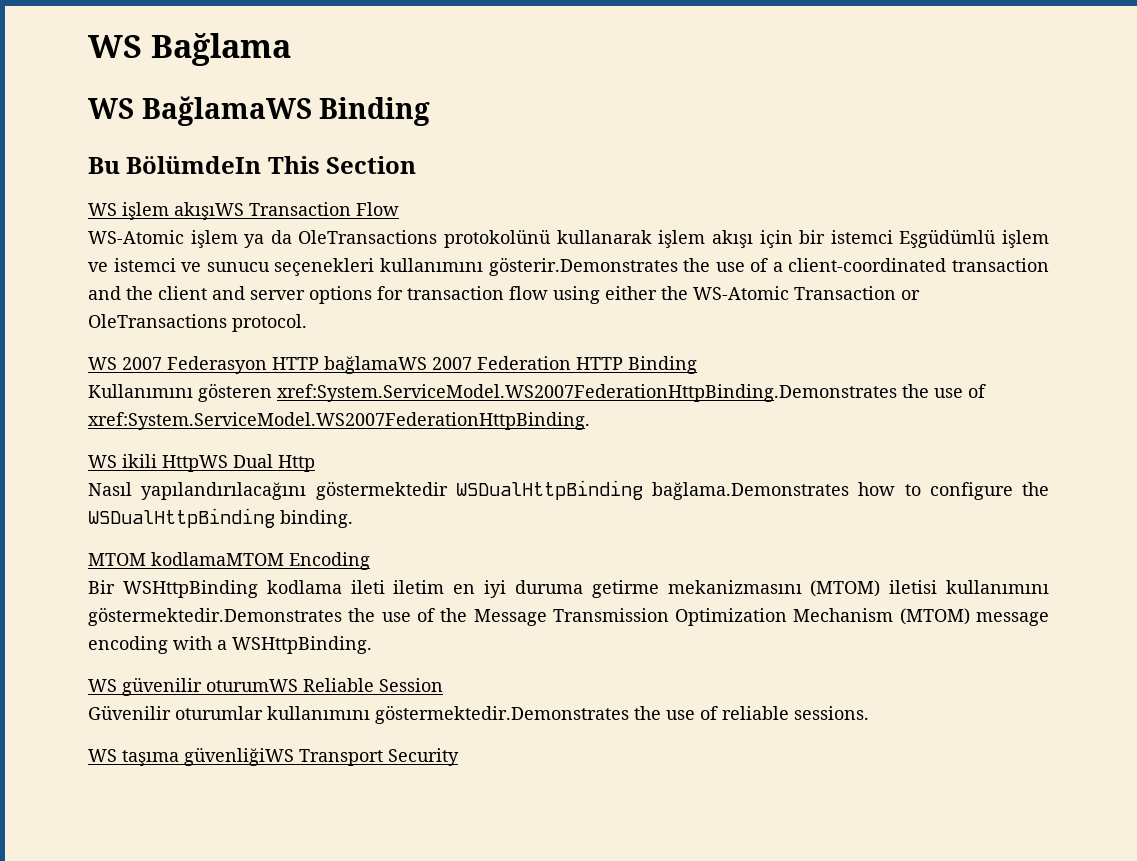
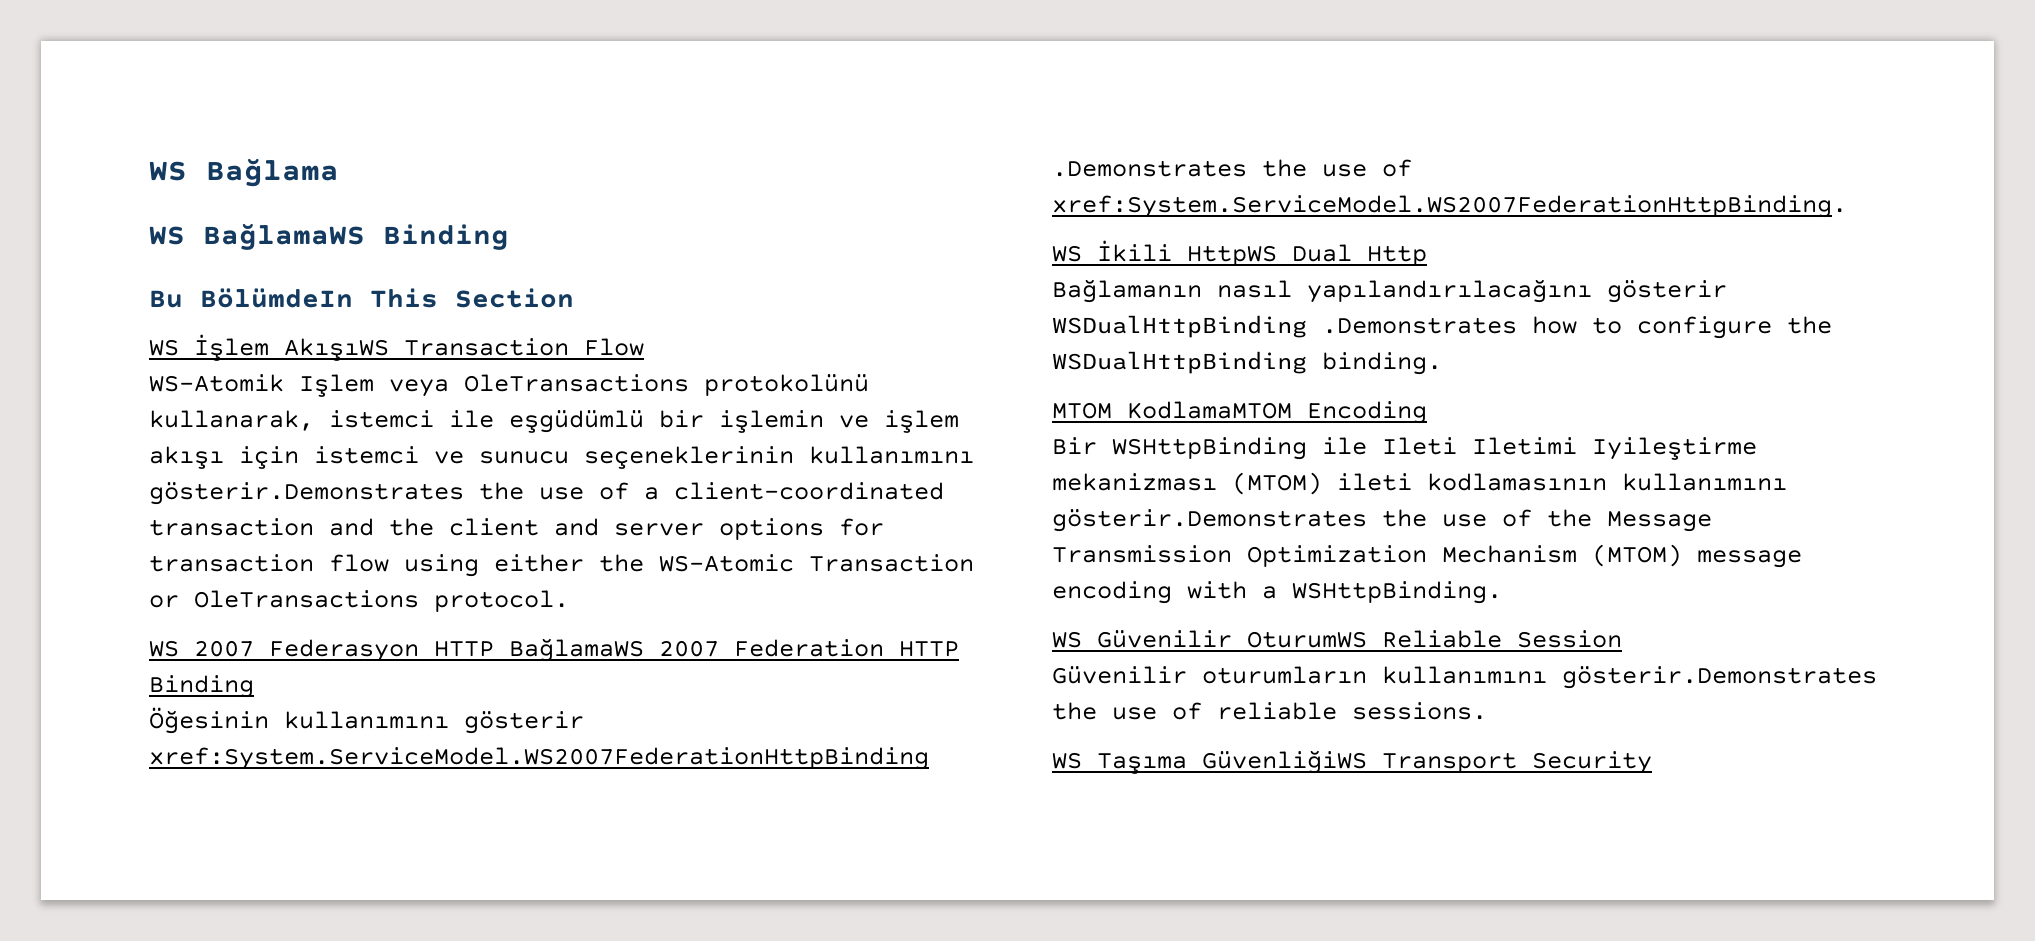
- WS işlem akışıWS Transaction Flow
+ WS İşlem AkışıWS Transaction Flow
- WS-Atomic işlem ya da OleTransactions protokolünü kullanarak işlem akışı için bir istemci Eşgüdümlü işlem ve istemci ve sunucu seçenekleri kullanımını gösterir.Demonstrates the use of a client-coordinated transaction and the client and server options for transaction flow using either the WS-Atomic Transaction or OleTransactions protocol.
+ WS-Atomik Işlem veya OleTransactions protokolünü kullanarak, istemci ile eşgüdümlü bir işlemin ve işlem akışı için istemci ve sunucu seçeneklerinin kullanımını gösterir.Demonstrates the use of a client-coordinated transaction and the client and server options for transaction flow using either the WS-Atomic Transaction or OleTransactions protocol.
- WS 2007 Federasyon HTTP bağlamaWS 2007 Federation HTTP Binding
+ WS 2007 Federasyon HTTP BağlamaWS 2007 Federation HTTP Binding
- Kullanımını gösteren xref:System.ServiceModel.WS2007FederationHttpBinding.Demonstrates the use of xref:System.ServiceModel.WS2007FederationHttpBinding.
+ Öğesinin kullanımını gösterir xref:System.ServiceModel.WS2007FederationHttpBinding .Demonstrates the use of xref:System.ServiceModel.WS2007FederationHttpBinding.
- WS ikili HttpWS Dual Http
+ WS İkili HttpWS Dual Http
- Nasıl yapılandırılacağını göstermektedir WSDualHttpBinding bağlama.Demonstrates how to configure the WSDualHttpBinding binding.
+ Bağlamanın nasıl yapılandırılacağını gösterir WSDualHttpBinding .Demonstrates how to configure the WSDualHttpBinding binding.
- MTOM kodlamaMTOM Encoding
+ MTOM KodlamaMTOM Encoding
- Bir WSHttpBinding kodlama ileti iletim en iyi duruma getirme mekanizmasını (MTOM) iletisi kullanımını göstermektedir.Demonstrates the use of the Message Transmission Optimization Mechanism (MTOM) message encoding with a WSHttpBinding.
+ Bir WSHttpBinding ile Ileti Iletimi Iyileştirme mekanizması (MTOM) ileti kodlamasının kullanımını gösterir.Demonstrates the use of the Message Transmission Optimization Mechanism (MTOM) message encoding with a WSHttpBinding.
- WS güvenilir oturumWS Reliable Session
+ WS Güvenilir OturumWS Reliable Session
- Güvenilir oturumlar kullanımını göstermektedir.Demonstrates the use of reliable sessions.
+ Güvenilir oturumların kullanımını gösterir.Demonstrates the use of reliable sessions.
- WS taşıma güvenliğiWS Transport Security
+ WS Taşıma GüvenliğiWS Transport Security

